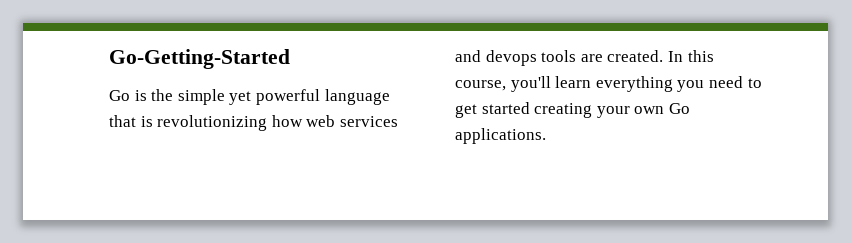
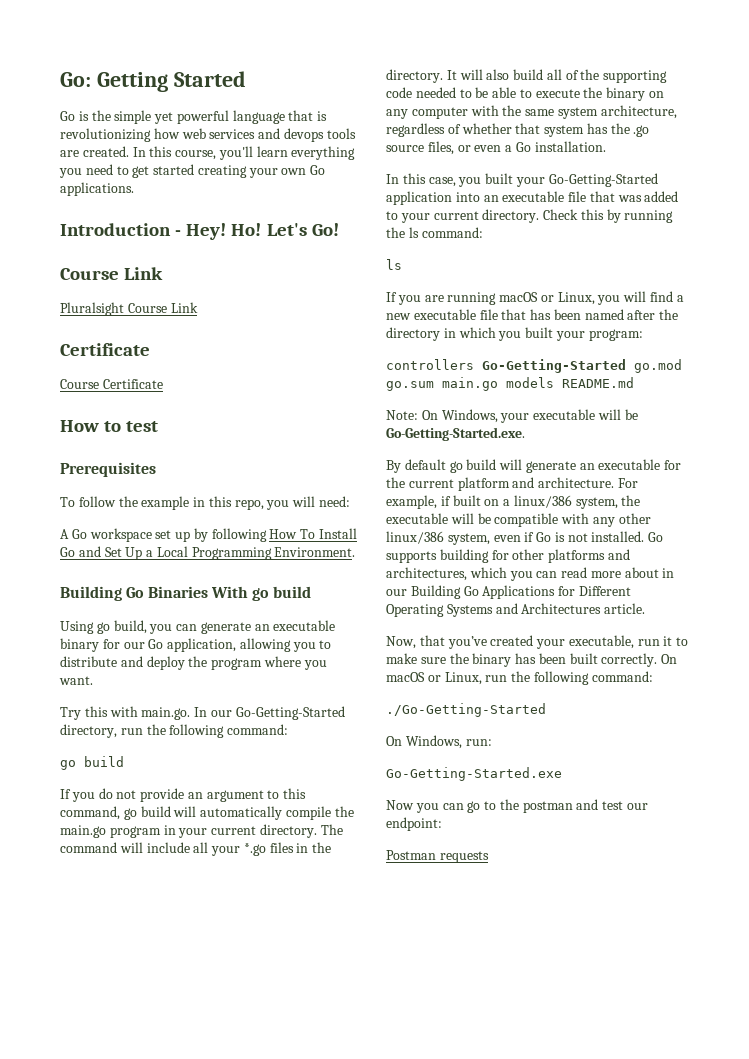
- Go-Getting-Started
+ Go: Getting Started
+ Introduction - Hey! Ho! Let's Go!
+ Course Link
+ Pluralsight Course Link
+ Certificate
+ Course Certificate
+ How to test
+ Prerequisites
+ To follow the example in this repo, you will need:
+ A Go workspace set up by following How To Install Go and Set Up a Local Programming Environment.
+ Building Go Binaries With go build
+ Using go build, you can generate an executable binary for our Go application, allowing you to distribute and deploy the program where you want.
+ Try this with main.go. In our Go-Getting-Started directory, run the following command:
+ go build
+ If you do not provide an argument to this command, go build will automatically compile the main.go program in your current directory. The command will include all your *.go files in the directory. It will also build all of the supporting code needed to be able to execute the binary on any computer with the same system architecture, regardless of whether that system has the .go source files, or even a Go installation.
+ In this case, you built your Go-Getting-Started application into an executable file that was added to your current directory. Check this by running the ls command:
+ ls
+ If you are running macOS or Linux, you will find a new executable file that has been named after the directory in which you built your program:
+ controllers Go-Getting-Started go.mod go.sum main.go models README.md
+ Note: On Windows, your executable will be Go-Getting-Started.exe.
+ By default go build will generate an executable for the current platform and architecture. For example, if built on a linux/386 system, the executable will be compatible with any other linux/386 system, even if Go is not installed. Go supports building for other platforms and architectures, which you can read more about in our Building Go Applications for Different Operating Systems and Architectures article.
+ Now, that you’ve created your executable, run it to make sure the binary has been built correctly. On macOS or Linux, run the following command:
+ ./Go-Getting-Started
+ On Windows, run:
+ Go-Getting-Started.exe
+ Now you can go to the postman and test our endpoint:
+ Postman requests

